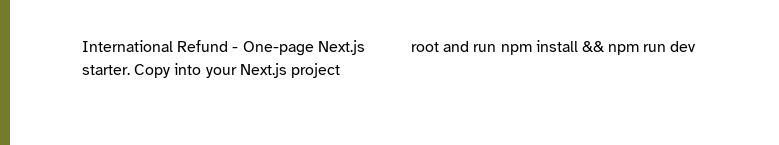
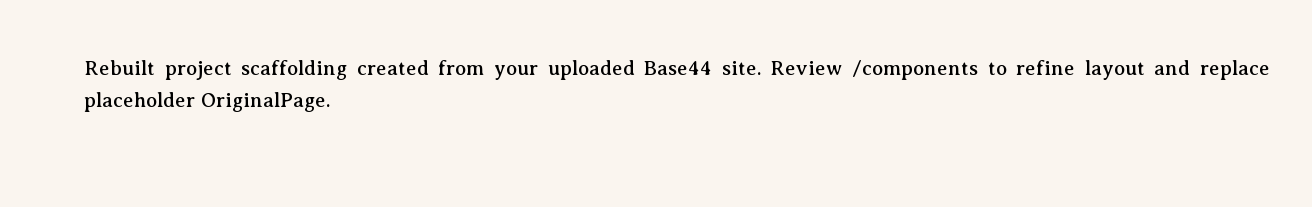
- International Refund - One-page Next.js starter. Copy into your Next.js project root and run npm install && npm run dev
+ Rebuilt project scaffolding created from your uploaded Base44 site. Review /components to refine layout and replace placeholder OriginalPage.

